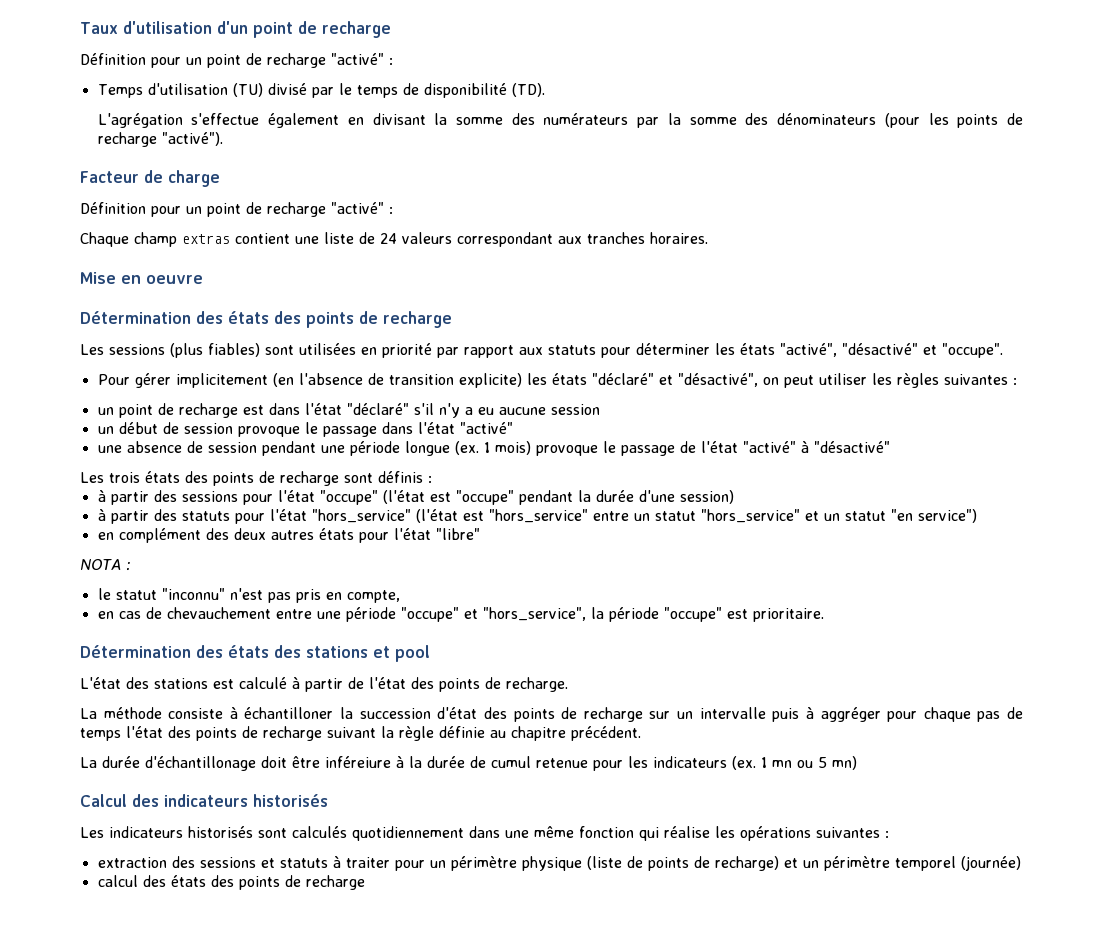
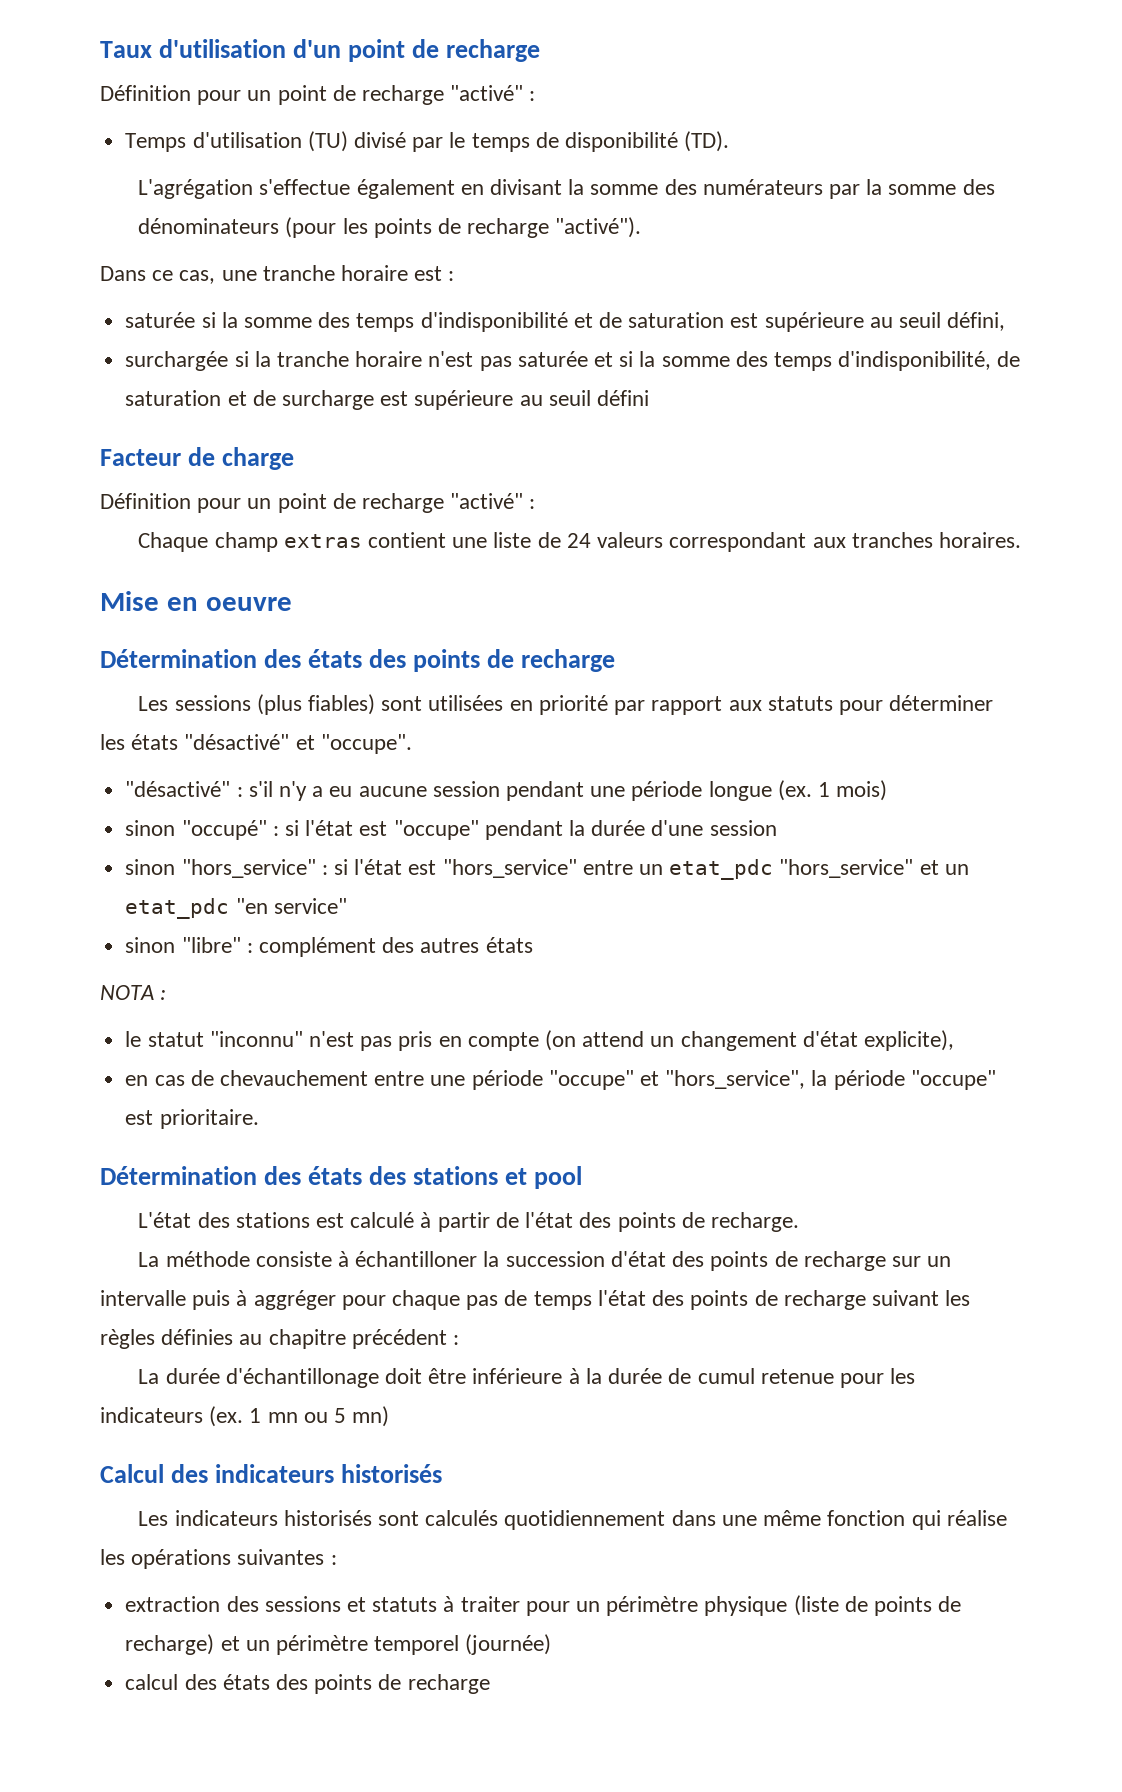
+ Dans ce cas, une tranche horaire est :
+ saturée si la somme des temps d'indisponibilité et de saturation est supérieure au seuil défini,
+ surchargée si la tranche horaire n'est pas saturée et si la somme des temps d'indisponibilité, de saturation et de surcharge est supérieure au seuil défini
- Les sessions (plus fiables) sont utilisées en priorité par rapport aux statuts pour déterminer les états "activé", "désactivé" et "occupe".
+ Les sessions (plus fiables) sont utilisées en priorité par rapport aux statuts pour déterminer les états "désactivé" et "occupe".
- Pour gérer implicitement (en l'absence de transition explicite) les états "déclaré" et "désactivé", on peut utiliser les règles suivantes :
- un point de recharge est dans l'état "déclaré" s'il n'y a eu aucune session
- un début de session provoque le passage dans l'état "activé"
- une absence de session pendant une période longue (ex.
+ "désactivé" : s'il n'y a eu aucune session pendant une période longue (ex.
- 1 mois) provoque le passage de l'état "activé" à "désactivé"
- Les trois états des points de recharge sont définis :
- à partir des sessions pour l'état "occupe" (l'état est "occupe" pendant la durée d'une session)
- à partir des statuts pour l'état "hors_service" (l'état est "hors_service" entre un statut "hors_service" et un statut "en service")
- en complément des deux autres états pour l'état "libre"
+ 1 mois)
+ sinon "occupé" : si l'état est "occupe" pendant la durée d'une session
+ sinon "hors_service" : si l'état est "hors_service" entre un etat_pdc "hors_service" et un etat_pdc "en service"
+ sinon "libre" : complément des autres états
- le statut "inconnu" n'est pas pris en compte,
+ le statut "inconnu" n'est pas pris en compte (on attend un changement d'état explicite),
- La méthode consiste à échantilloner la succession d'état des points de recharge sur un intervalle puis à aggréger pour chaque pas de temps l'état des points de recharge suivant la règle définie au chapitre précédent.
+ La méthode consiste à échantilloner la succession d'état des points de recharge sur un intervalle puis à aggréger pour chaque pas de temps l'état des points de recharge suivant les règles définies au chapitre précédent :
- La durée d'échantillonage doit être inféreiure à la durée de cumul retenue pour les indicateurs (ex.
+ La durée d'échantillonage doit être inférieure à la durée de cumul retenue pour les indicateurs (ex.

